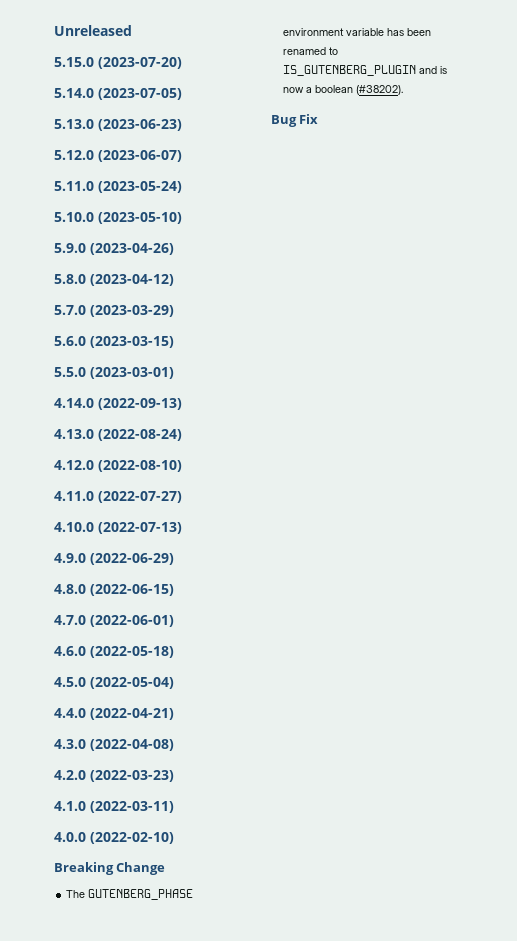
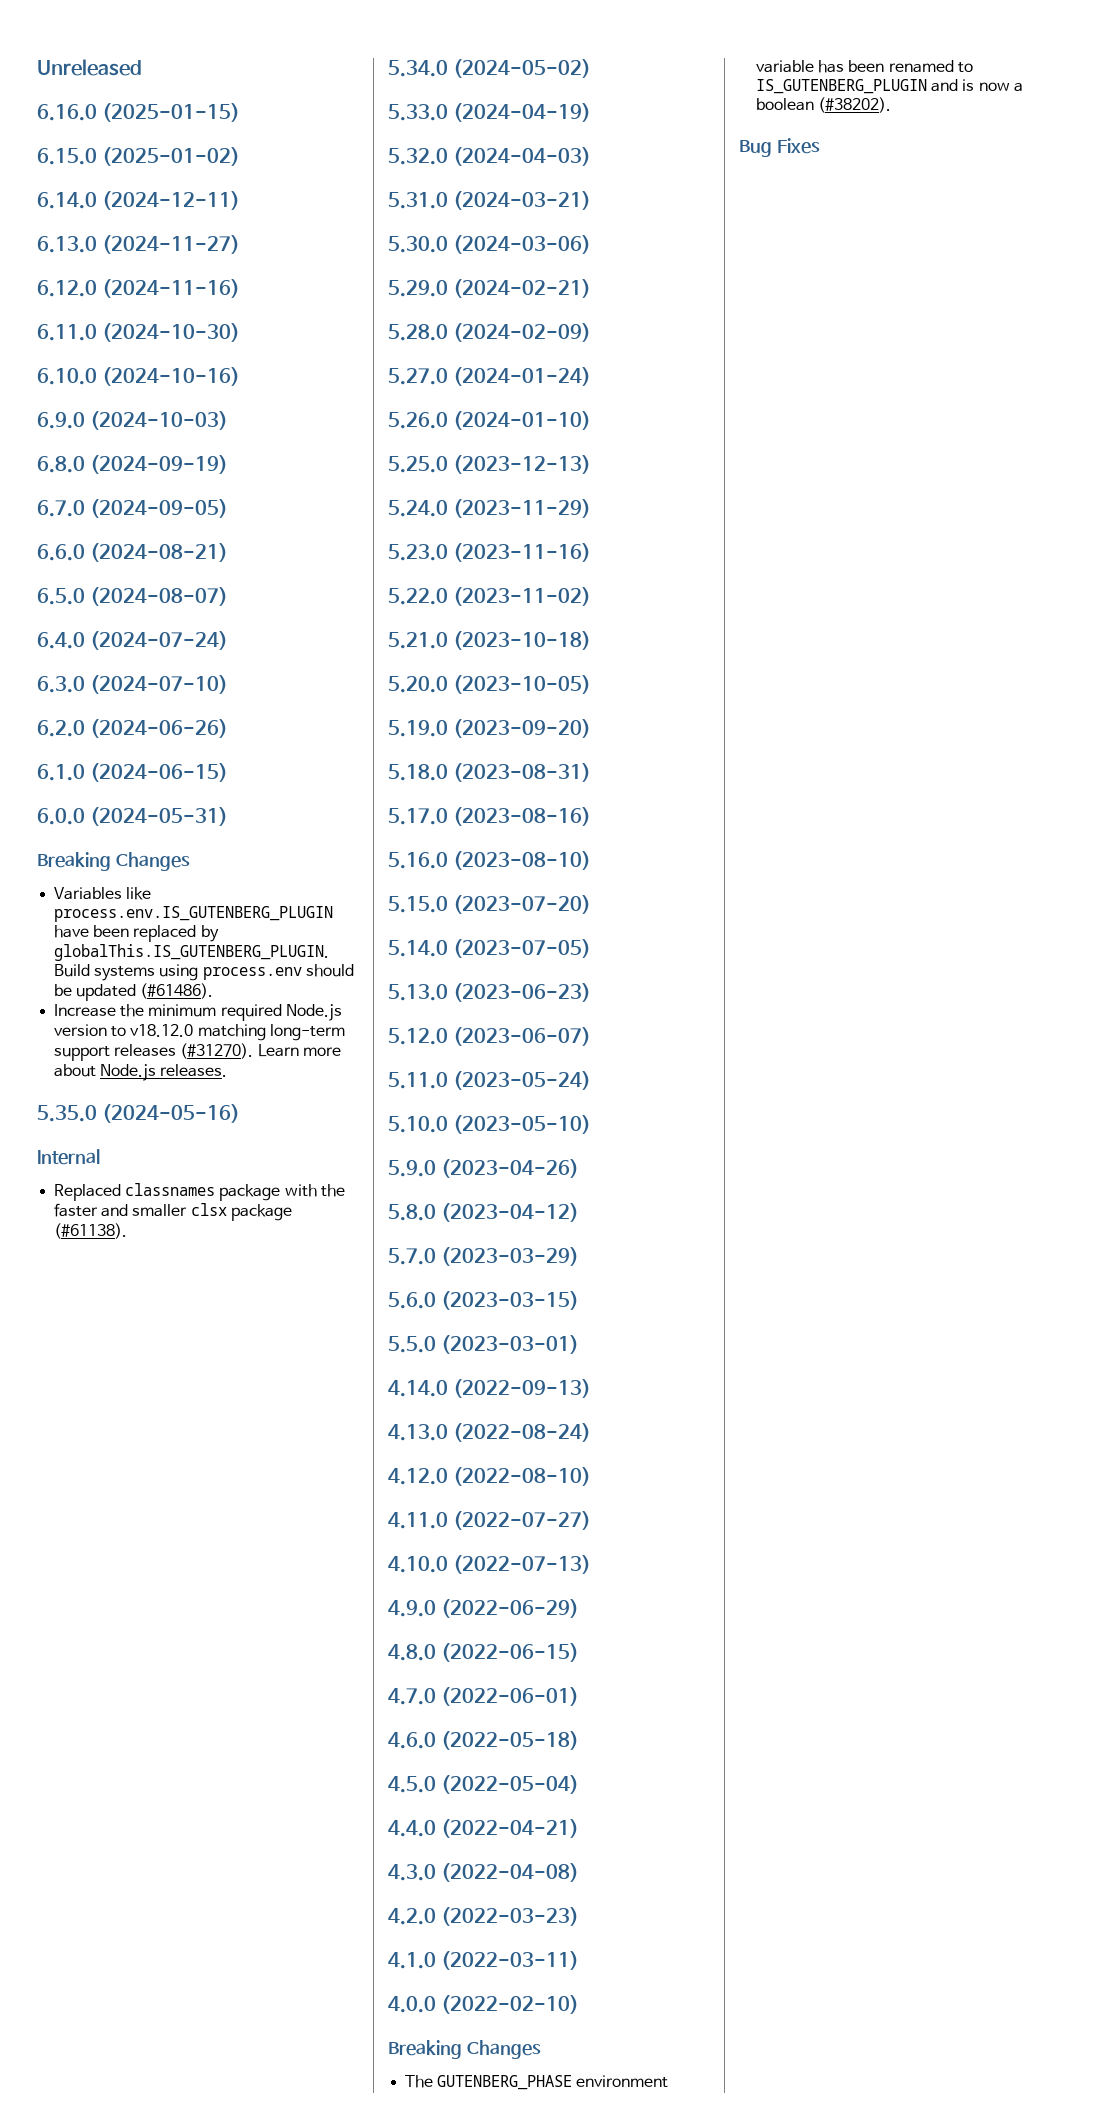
+ 6.16.0 (2025-01-15)
+ 6.15.0 (2025-01-02)
+ 6.14.0 (2024-12-11)
+ 6.13.0 (2024-11-27)
+ 6.12.0 (2024-11-16)
+ 6.11.0 (2024-10-30)
+ 6.10.0 (2024-10-16)
+ 6.9.0 (2024-10-03)
+ 6.8.0 (2024-09-19)
+ 6.7.0 (2024-09-05)
+ 6.6.0 (2024-08-21)
+ 6.5.0 (2024-08-07)
+ 6.4.0 (2024-07-24)
+ 6.3.0 (2024-07-10)
+ 6.2.0 (2024-06-26)
+ 6.1.0 (2024-06-15)
+ 6.0.0 (2024-05-31)
+ Breaking Changes
+ Variables like process.env.IS_GUTENBERG_PLUGIN have been replaced by globalThis.IS_GUTENBERG_PLUGIN. Build systems using process.env should be updated (#61486).
+ Increase the minimum required Node.js version to v18.12.0 matching long-term support releases (#31270). Learn more about Node.js releases.
+ 5.35.0 (2024-05-16)
+ Internal
+ Replaced classnames package with the faster and smaller clsx package (#61138).
+ 5.34.0 (2024-05-02)
+ 5.33.0 (2024-04-19)
+ 5.32.0 (2024-04-03)
+ 5.31.0 (2024-03-21)
+ 5.30.0 (2024-03-06)
+ 5.29.0 (2024-02-21)
+ 5.28.0 (2024-02-09)
+ 5.27.0 (2024-01-24)
+ 5.26.0 (2024-01-10)
+ 5.25.0 (2023-12-13)
+ 5.24.0 (2023-11-29)
+ 5.23.0 (2023-11-16)
+ 5.22.0 (2023-11-02)
+ 5.21.0 (2023-10-18)
+ 5.20.0 (2023-10-05)
+ 5.19.0 (2023-09-20)
+ 5.18.0 (2023-08-31)
+ 5.17.0 (2023-08-16)
+ 5.16.0 (2023-08-10)
  4.0.0 (2022-02-10)
- Breaking Change
+ Breaking Changes
- Bug Fix
+ Bug Fixes

